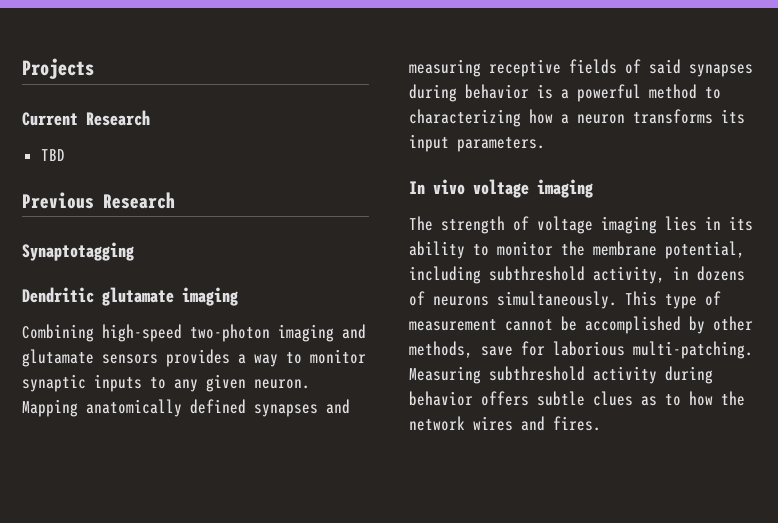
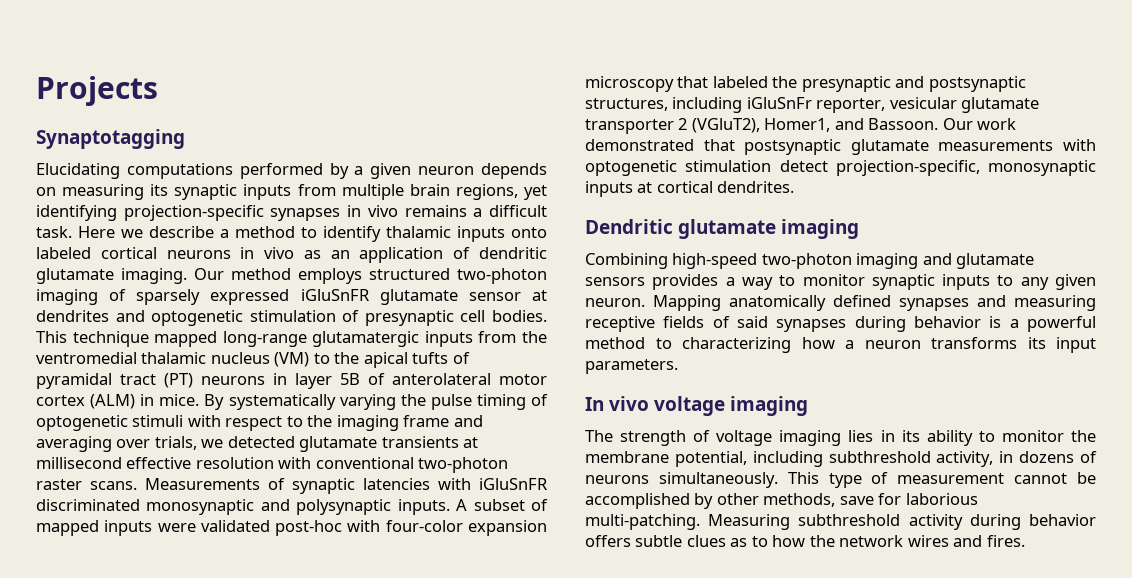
- Current Research
- TBD
- Previous Research
  Synaptotagging
+ Elucidating computations performed by a given neuron depends on measuring its synaptic inputs from multiple brain regions, yet identifying projection-specific synapses in vivo remains a difficult task. Here we describe a method to identify thalamic inputs onto labeled cortical neurons in vivo as an application of dendritic glutamate imaging. Our method employs structured two-photon imaging of sparsely expressed iGluSnFR glutamate sensor at dendrites and optogenetic stimulation of presynaptic cell bodies. This technique mapped long-range glutamatergic inputs from the ventromedial thalamic nucleus (VM) to the apical tufts of pyramidal tract (PT) neurons in layer 5B of anterolateral motor cortex (ALM) in mice. By systematically varying the pulse timing of optogenetic stimuli with respect to the imaging frame and averaging over trials, we detected glutamate transients at millisecond effective resolution with conventional two-photon raster scans. Measurements of synaptic latencies with iGluSnFR discriminated monosynaptic and polysynaptic inputs. A subset of mapped inputs were validated post-hoc with four-color expansion microscopy that labeled the presynaptic and postsynaptic structures, including iGluSnFr reporter, vesicular glutamate transporter 2 (VGluT2), Homer1, and Bassoon. Our work demonstrated that postsynaptic glutamate measurements with optogenetic stimulation detect projection-specific, monosynaptic inputs at cortical dendrites.

